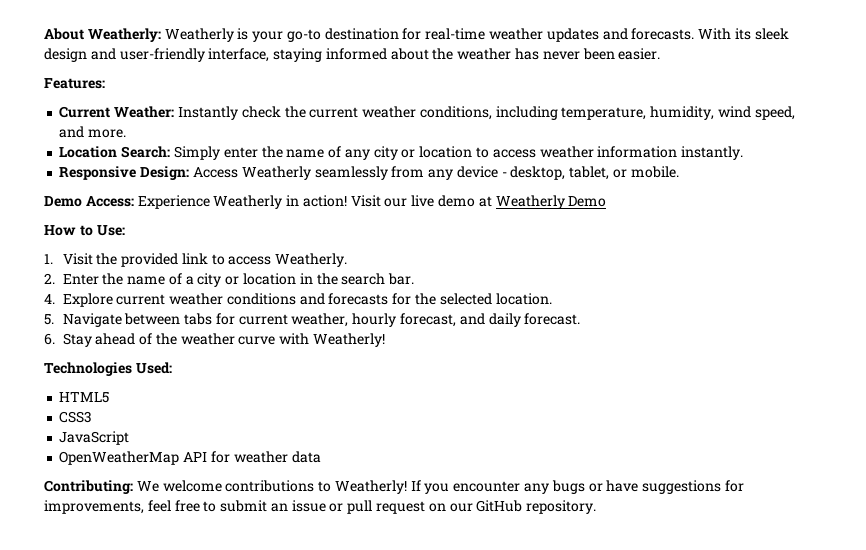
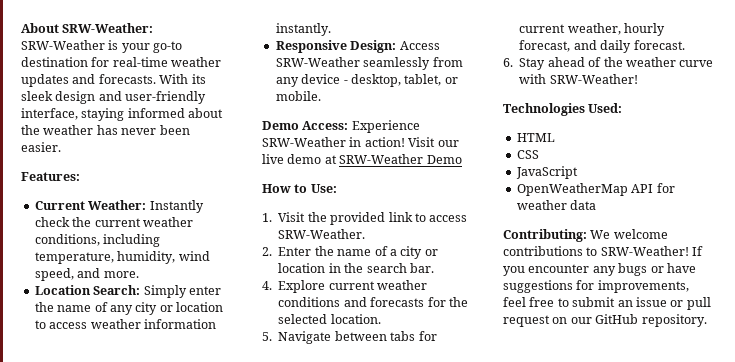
- About Weatherly: Weatherly is your go-to destination for real-time weather updates and forecasts.
+ About SRW-Weather: SRW-Weather is your go-to destination for real-time weather updates and forecasts.
- Responsive Design: Access Weatherly seamlessly from any device - desktop, tablet, or mobile.
+ Responsive Design: Access SRW-Weather seamlessly from any device - desktop, tablet, or mobile.
- Demo Access: Experience Weatherly in action!
+ Demo Access: Experience SRW-Weather in action!
- Visit our live demo at Weatherly Demo
+ Visit our live demo at SRW-Weather Demo
- 1. Visit the provided link to access Weatherly.
+ 1. Visit the provided link to access SRW-Weather.
- 6. Stay ahead of the weather curve with Weatherly!
+ 6. Stay ahead of the weather curve with SRW-Weather!
- HTML5
- CSS3
+ HTML
+ CSS
- Contributing: We welcome contributions to Weatherly!
+ Contributing: We welcome contributions to SRW-Weather!

